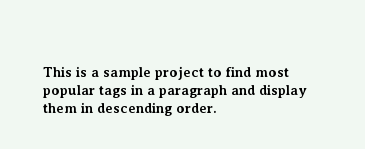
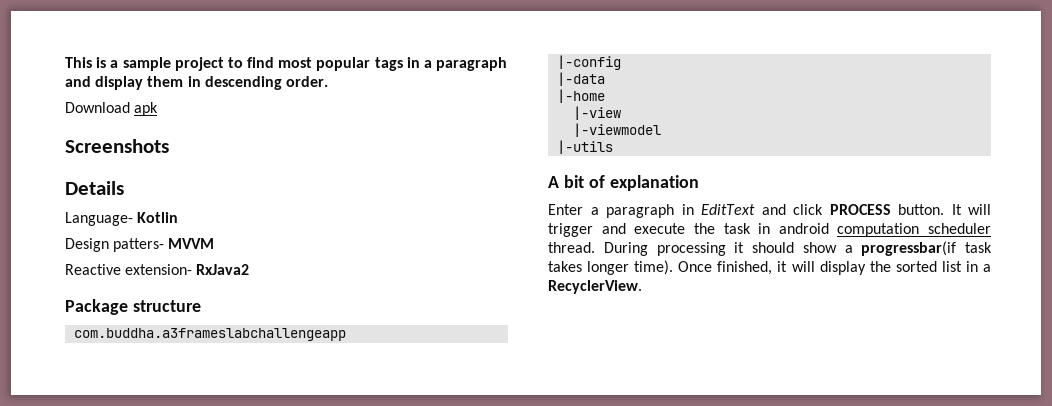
+ Download apk
+ Screenshots
+ Details
+ Language- Kotlin
+ Design patters- MVVM
+ Reactive extension- RxJava2
+ Package structure
+ com.buddha.a3frameslabchallengeapp
+ |-config
+ |-data
+ |-home
+ |-view
+ |-viewmodel
+ |-utils
+ A bit of explanation
+ Enter a paragraph in EditText and click PROCESS button. It will trigger and execute the task in android computation scheduler thread. During processing it should show a progressbar(if task takes longer time). Once finished, it will display the sorted list in a RecyclerView.

